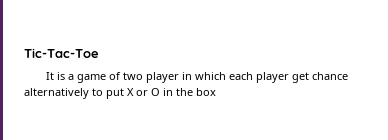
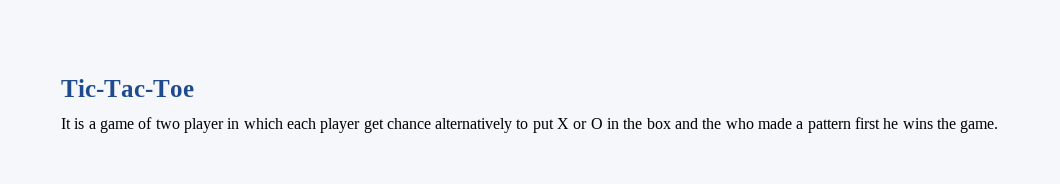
- It is a game of two player in which each player get chance alternatively to put X or O in the box
+ It is a game of two player in which each player get chance alternatively to put X or O in the box and the who made a pattern first he wins the game.

